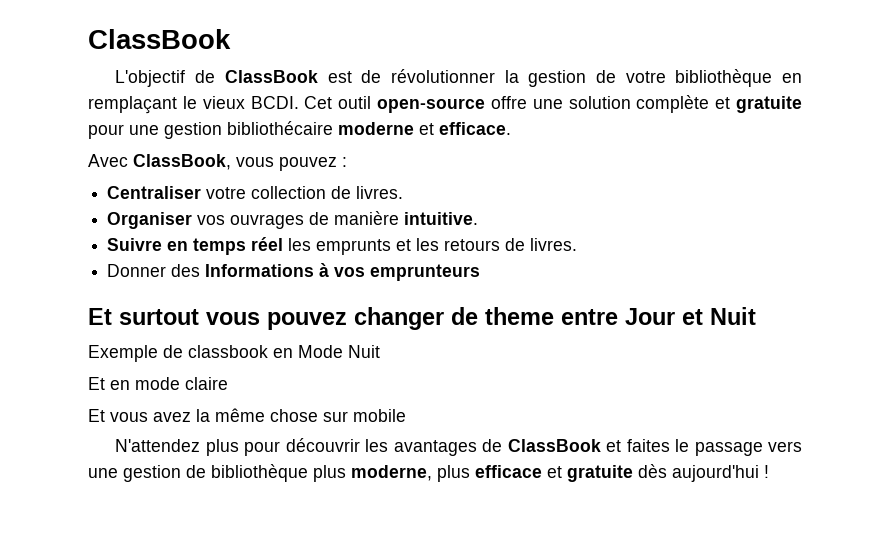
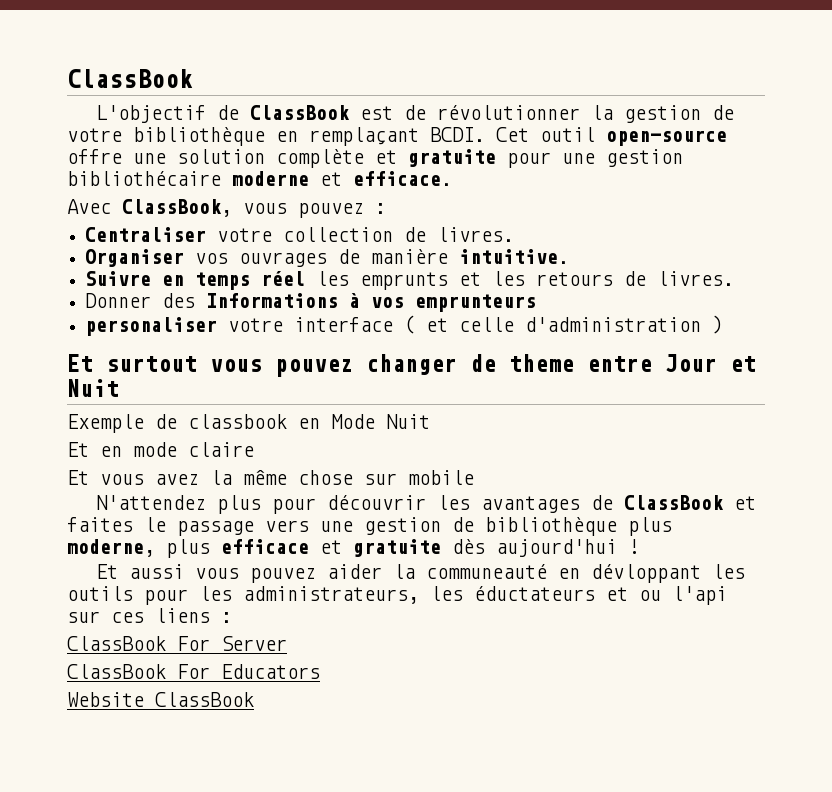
- L'objectif de ClassBook est de révolutionner la gestion de votre bibliothèque en remplaçant le vieux BCDI.
+ L'objectif de ClassBook est de révolutionner la gestion de votre bibliothèque en remplaçant BCDI.
+ personaliser votre interface ( et celle d'administration )
+ Et aussi vous pouvez aider la communeauté en dévloppant les outils pour les administrateurs, les éductateurs et ou l'api sur ces liens :
+ ClassBook For Server
+ ClassBook For Educators
+ Website ClassBook

